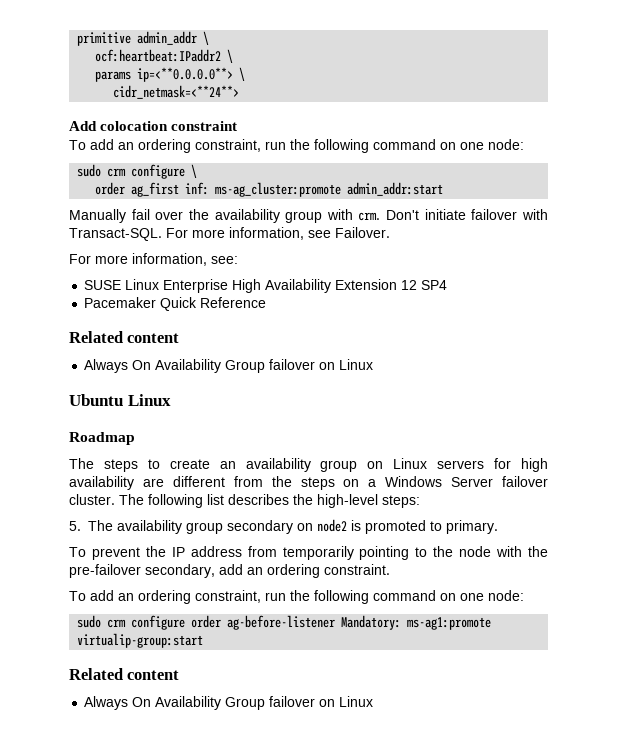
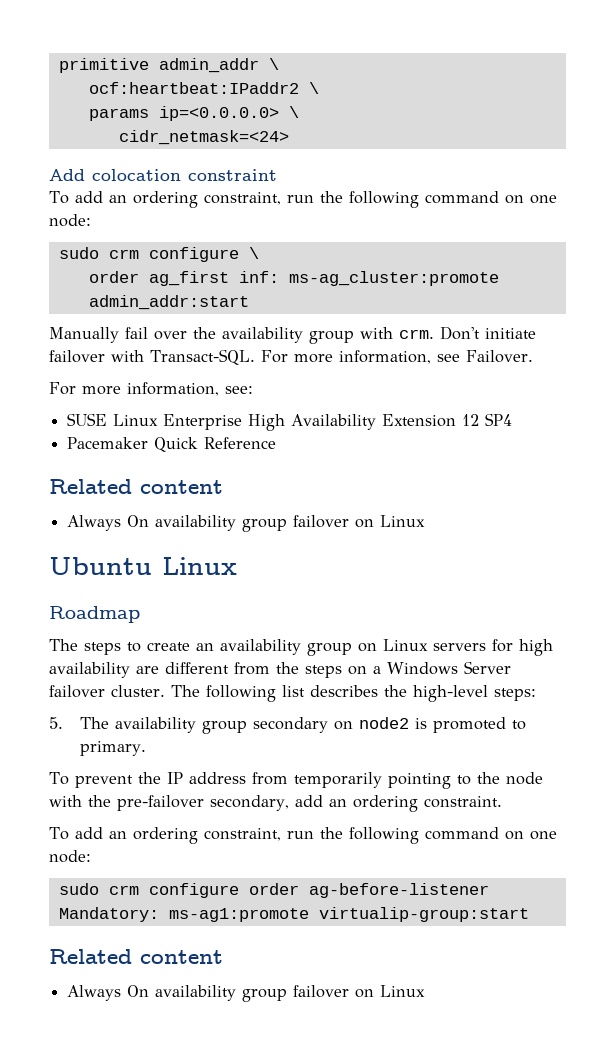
- params ip=<**0.0.0.0**> \
- cidr_netmask=<**24**>
+ params ip=<0.0.0.0> \
+ cidr_netmask=<24>
  Pacemaker Quick Reference
  Related content
- Always On Availability Group failover on Linux
+ Always On availability group failover on Linux
  sudo crm configure order ag-before-listener Mandatory: ms-ag1:promote virtualip-group:start
  Related content
- Always On Availability Group failover on Linux
+ Always On availability group failover on Linux

